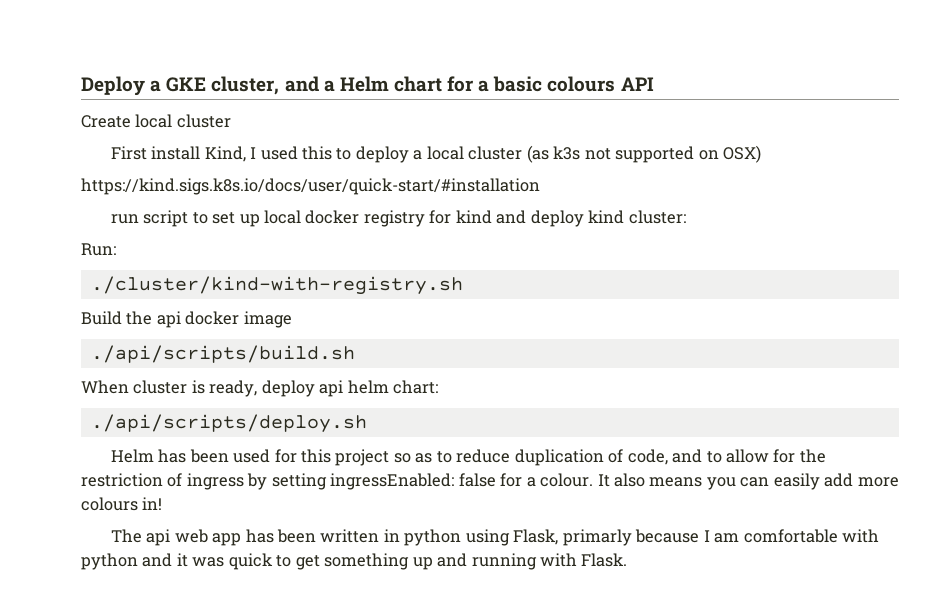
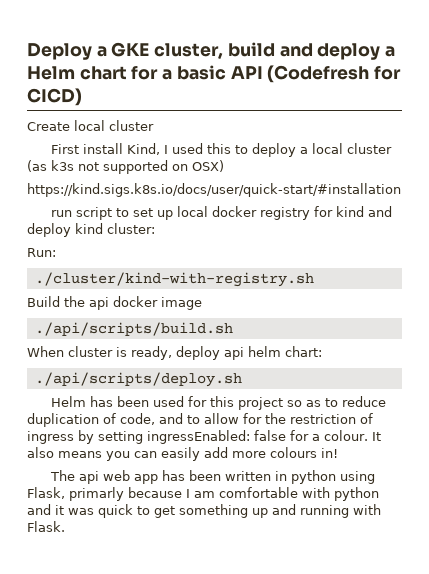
- Deploy a GKE cluster, and a Helm chart for a basic colours API
+ Deploy a GKE cluster, build and deploy a Helm chart for a basic API (Codefresh for CICD)

